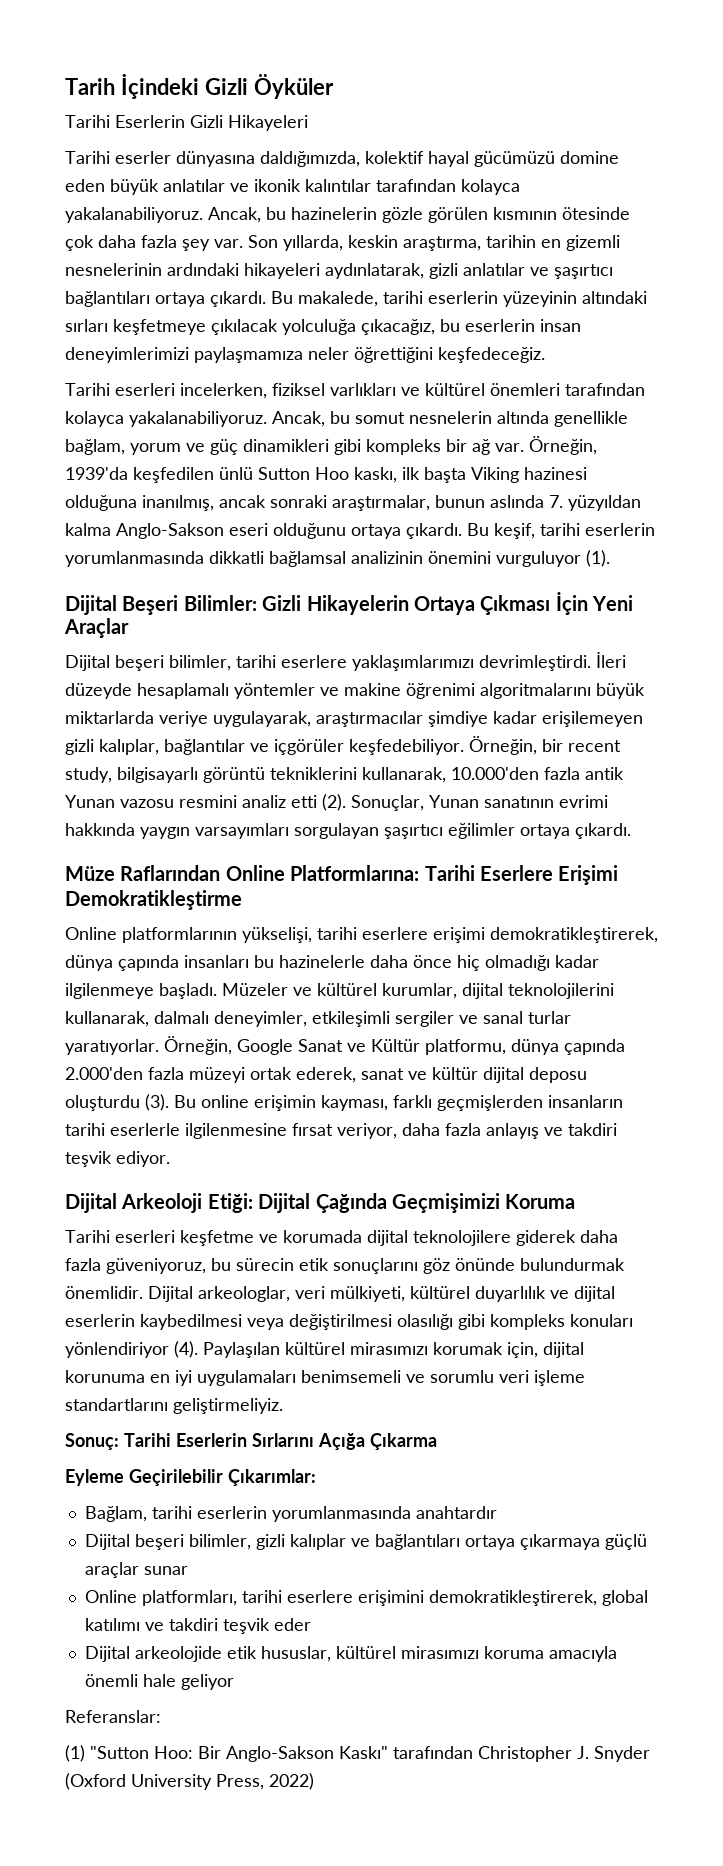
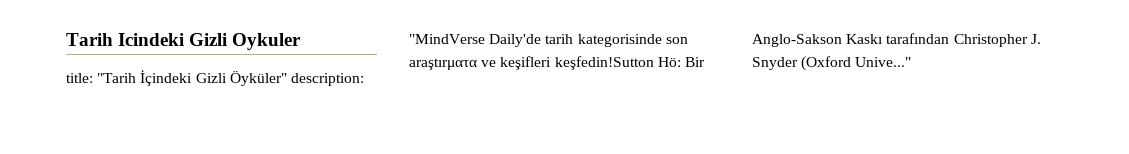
- Tarih İçindeki Gizli Öyküler
- Tarihi Eserlerin Gizli Hikayeleri
- Tarihi eserler dünyasına daldığımızda, kolektif hayal gücümüzü domine eden büyük anlatılar ve ikonik kalıntılar tarafından kolayca yakalanabiliyoruz. Ancak, bu hazinelerin gözle görülen kısmının ötesinde çok daha fazla şey var. Son yıllarda, keskin araştırma, tarihin en gizemli nesnelerinin ardındaki hikayeleri aydınlatarak, gizli anlatılar ve şaşırtıcı bağlantıları ortaya çıkardı. Bu makalede, tarihi eserlerin yüzeyinin altındaki sırları keşfetmeye çıkılacak yolculuğa çıkacağız, bu eserlerin insan deneyimlerimizi paylaşmamıza neler öğrettiğini keşfedeceğiz.
- Tarihi eserleri incelerken, fiziksel varlıkları ve kültürel önemleri tarafından kolayca yakalanabiliyoruz. Ancak, bu somut nesnelerin altında genellikle bağlam, yorum ve güç dinamikleri gibi kompleks bir ağ var. Örneğin, 1939'da keşfedilen ünlü Sutton Hoo kaskı, ilk başta Viking hazinesi olduğuna inanılmış, ancak sonraki araştırmalar, bunun aslında 7. yüzyıldan kalma Anglo-Sakson eseri olduğunu ortaya çıkardı. Bu keşif, tarihi eserlerin yorumlanmasında dikkatli bağlamsal analizinin önemini vurguluyor (1).
- Dijital Beşeri Bilimler: Gizli Hikayelerin Ortaya Çıkması İçin Yeni Araçlar
- Dijital beşeri bilimler, tarihi eserlere yaklaşımlarımızı devrimleştirdi. İleri düzeyde hesaplamalı yöntemler ve makine öğrenimi algoritmalarını büyük miktarlarda veriye uygulayarak, araştırmacılar şimdiye kadar erişilemeyen gizli kalıplar, bağlantılar ve içgörüler keşfedebiliyor. Örneğin, bir recent study, bilgisayarlı görüntü tekniklerini kullanarak, 10.000'den fazla antik Yunan vazosu resmini analiz etti (2). Sonuçlar, Yunan sanatının evrimi hakkında yaygın varsayımları sorgulayan şaşırtıcı eğilimler ortaya çıkardı.
- Müze Raflarından Online Platformlarına: Tarihi Eserlere Erişimi Demokratikleştirme
- Online platformlarının yükselişi, tarihi eserlere erişimi demokratikleştirerek, dünya çapında insanları bu hazinelerle daha önce hiç olmadığı kadar ilgilenmeye başladı. Müzeler ve kültürel kurumlar, dijital teknolojilerini kullanarak, dalmalı deneyimler, etkileşimli sergiler ve sanal turlar yaratıyorlar. Örneğin, Google Sanat ve Kültür platformu, dünya çapında 2.000'den fazla müzeyi ortak ederek, sanat ve kültür dijital deposu oluşturdu (3). Bu online erişimin kayması, farklı geçmişlerden insanların tarihi eserlerle ilgilenmesine fırsat veriyor, daha fazla anlayış ve takdiri teşvik ediyor.
- Dijital Arkeoloji Etiği: Dijital Çağında Geçmişimizi Koruma
- Tarihi eserleri keşfetme ve korumada dijital teknolojilere giderek daha fazla güveniyoruz, bu sürecin etik sonuçlarını göz önünde bulundurmak önemlidir. Dijital arkeologlar, veri mülkiyeti, kültürel duyarlılık ve dijital eserlerin kaybedilmesi veya değiştirilmesi olasılığı gibi kompleks konuları yönlendiriyor (4). Paylaşılan kültürel mirasımızı korumak için, dijital korunuma en iyi uygulamaları benimsemeli ve sorumlu veri işleme standartlarını geliştirmeliyiz.
- Sonuç: Tarihi Eserlerin Sırlarını Açığa Çıkarma
- Eyleme Geçirilebilir Çıkarımlar:
- Bağlam, tarihi eserlerin yorumlanmasında anahtardır
- Dijital beşeri bilimler, gizli kalıplar ve bağlantıları ortaya çıkarmaya güçlü araçlar sunar
- Online platformları, tarihi eserlere erişimini demokratikleştirerek, global katılımı ve takdiri teşvik eder
- Dijital arkeolojide etik hususlar, kültürel mirasımızı koruma amacıyla önemli hale geliyor
- Referanslar:
- (1) "Sutton Hoo: Bir Anglo-Sakson Kaskı" tarafından Christopher J. Snyder (Oxford University Press, 2022)
+ Tarih Icindeki Gizli Oykuler
+ title: "Tarih İçindeki Gizli Öyküler" description: "MindVerse Daily'de tarih kategorisinde son araştırματα ve keşifleri keşfedin!Sutton Hö: Bir Anglo-Sakson Kaskı tarafından Christopher J. Snyder (Oxford Unive..."

